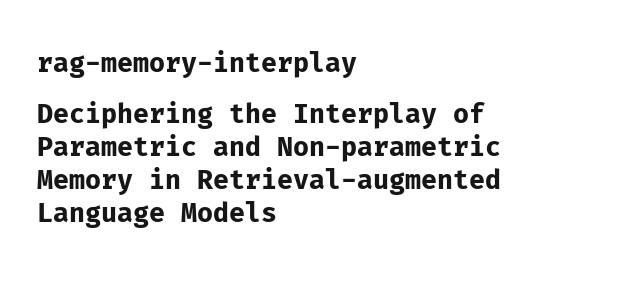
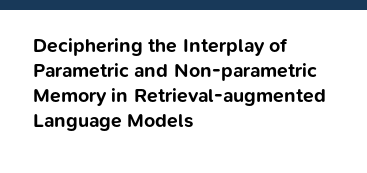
- rag-memory-interplay

